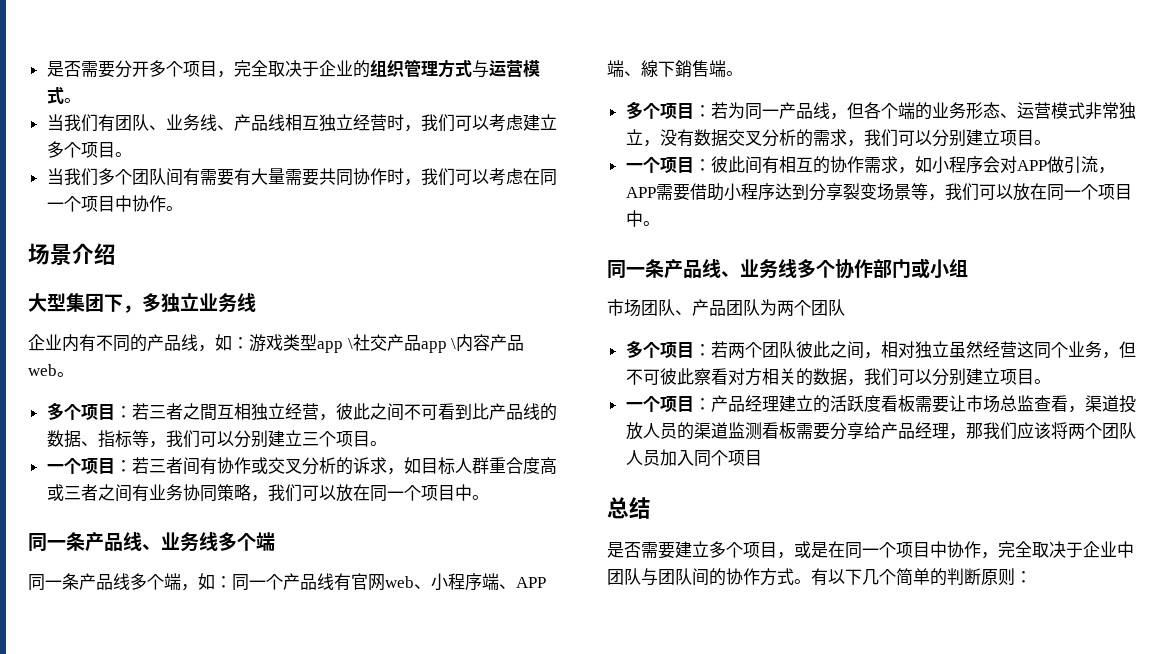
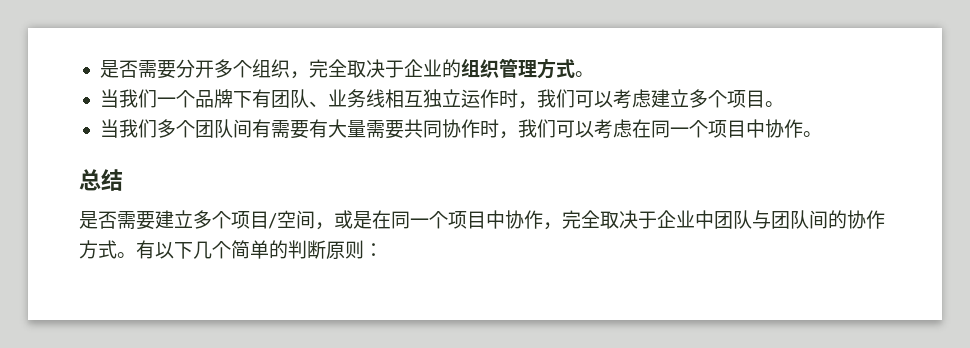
- 是否需要分开多个项目，完全取决于企业的组织管理方式与运营模式。
- 当我们有团队、业务线、产品线相互独立经营时，我们可以考虑建立多个项目。
+ 是否需要分开多个组织，完全取决于企业的组织管理方式。
+ 当我们一个品牌下有团队、业务线相互独立运作时，我们可以考虑建立多个项目。
- 场景介绍
- 大型集团下，多独立业务线
- 企业内有不同的产品线，如：游戏类型app \社交产品app \内容产品web。
- 多个项目：若三者之間互相独立经营，彼此之间不可看到比产品线的数据、指标等，我们可以分别建立三个项目。
- 一个项目：若三者间有协作或交叉分析的诉求，如目标人群重合度高或三者之间有业务协同策略，我们可以放在同一个项目中。
- 同一条产品线、业务线多个端
- 同一条产品线多个端，如：同一个产品线有官网web、小程序端、APP端、線下銷售端。
- 多个项目：若为同一产品线，但各个端的业务形态、运营模式非常独立，没有数据交叉分析的需求，我们可以分别建立项目。
- 一个项目：彼此间有相互的协作需求，如小程序会对APP做引流，APP需要借助小程序达到分享裂变场景等，我们可以放在同一个项目中。
- 同一条产品线、业务线多个协作部门或小组
- 市场团队、产品团队为两个团队
- 多个项目：若两个团队彼此之间，相对独立虽然经营这同个业务，但不可彼此察看对方相关的数据，我们可以分别建立项目。
- 一个项目：产品经理建立的活跃度看板需要让市场总监查看，渠道投放人员的渠道监测看板需要分享给产品经理，那我们应该将两个团队人员加入同个项目
- 是否需要建立多个项目，或是在同一个项目中协作，完全取决于企业中团队与团队间的协作方式。
+ 是否需要建立多个项目/空间，或是在同一个项目中协作，完全取决于企业中团队与团队间的协作方式。

